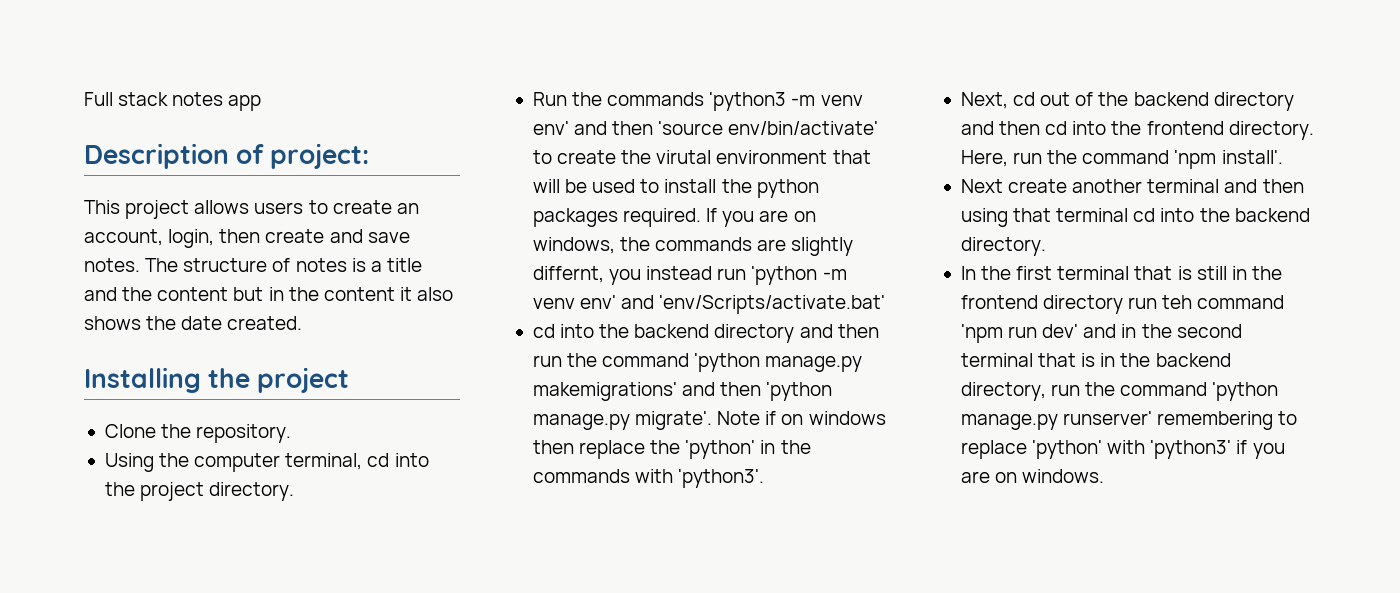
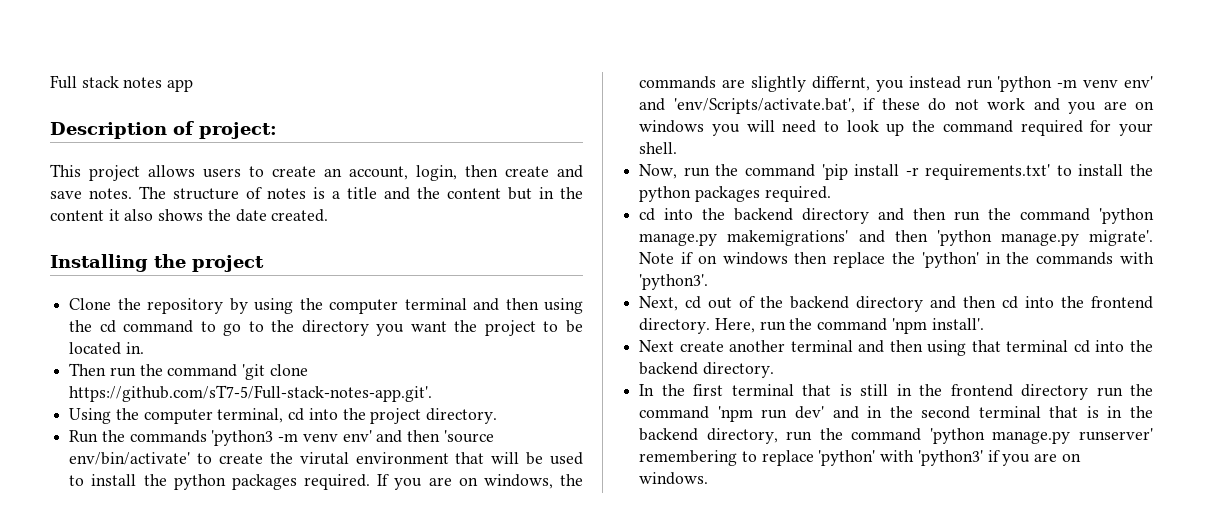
- Clone the repository.
+ Clone the repository by using the computer terminal and then using the cd command to go to the directory you want the project to be located in.
+ Then run the command 'git clone https://github.com/sT7-5/Full-stack-notes-app.git'.
- If you are on windows, the commands are slightly differnt, you instead run 'python -m venv env' and 'env/Scripts/activate.bat'
+ If you are on windows, the commands are slightly differnt, you instead run 'python -m venv env' and 'env/Scripts/activate.bat', if these do not work and you are on windows you will need to look up the command required for your shell.
+ Now, run the command 'pip install -r requirements.txt' to install the python packages required.
- In the first terminal that is still in the frontend directory run teh command 'npm run dev' and in the second terminal that is in the backend directory, run the command 'python manage.py runserver' remembering to replace 'python' with 'python3' if you are on windows.
+ In the first terminal that is still in the frontend directory run the command 'npm run dev' and in the second terminal that is in the backend directory, run the command 'python manage.py runserver' remembering to replace 'python' with 'python3' if you are on windows.

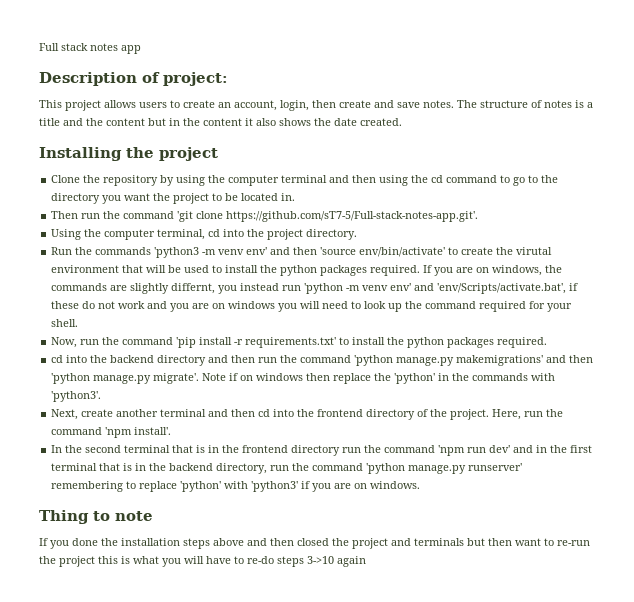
- Next, cd out of the backend directory and then cd into the frontend directory.
+ Next, create another terminal and then cd into the frontend directory of the project.
- Next create another terminal and then using that terminal cd into the backend directory.
- In the first terminal that is still in the frontend directory run the command 'npm run dev' and in the second terminal that is in the backend directory, run the command 'python manage.py runserver' remembering to replace 'python' with 'python3' if you are on windows.
+ In the second terminal that is in the frontend directory run the command 'npm run dev' and in the first terminal that is in the backend directory, run the command 'python manage.py runserver' remembering to replace 'python' with 'python3' if you are on windows.
+ Thing to note
+ If you done the installation steps above and then closed the project and terminals but then want to re-run the project this is what you will have to re-do steps 3->10 again

